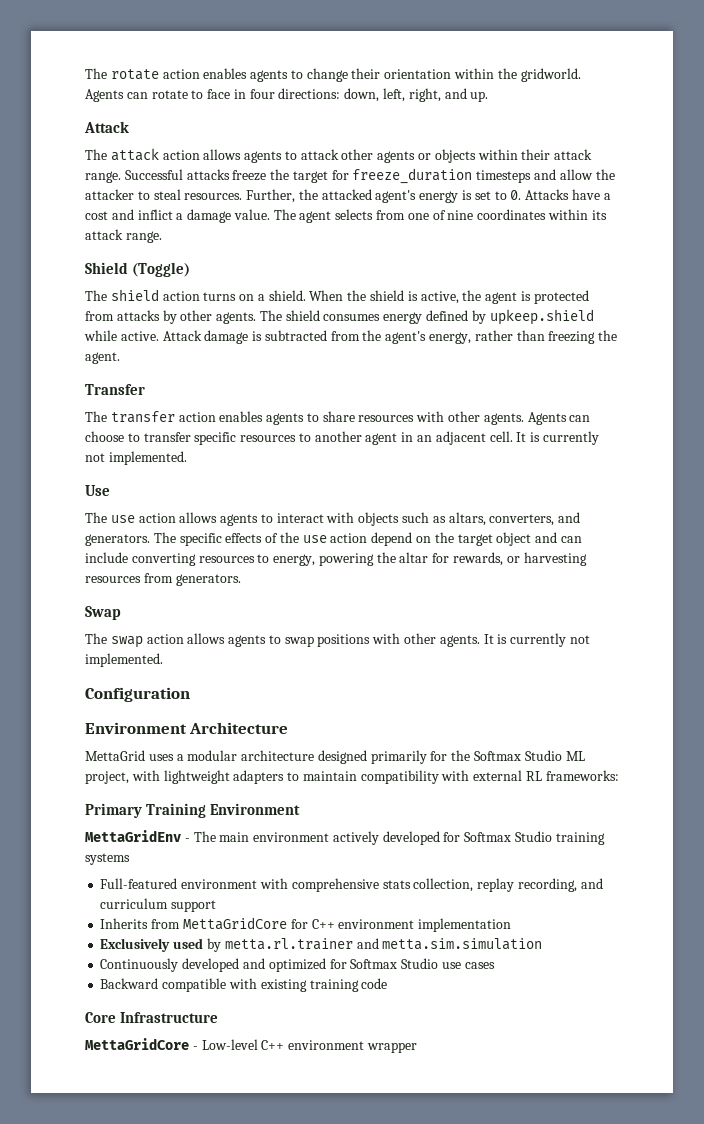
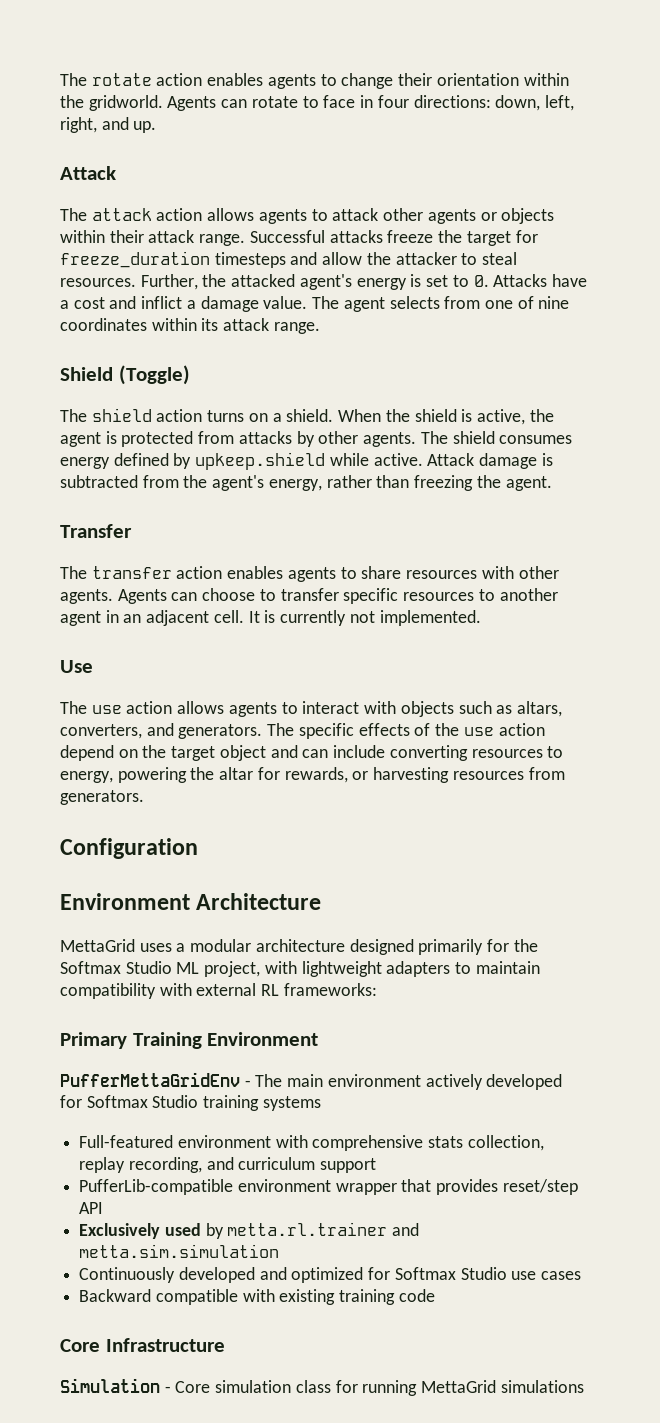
- Swap
- The swap action allows agents to swap positions with other agents. It is currently not implemented.
- MettaGridEnv - The main environment actively developed for Softmax Studio training systems
+ PufferMettaGridEnv - The main environment actively developed for Softmax Studio training systems
- Inherits from MettaGridCore for C++ environment implementation
+ PufferLib-compatible environment wrapper that provides reset/step API
- MettaGridCore - Low-level C++ environment wrapper
+ Simulation - Core simulation class for running MettaGrid simulations

